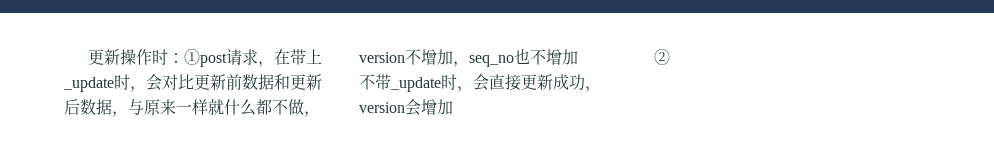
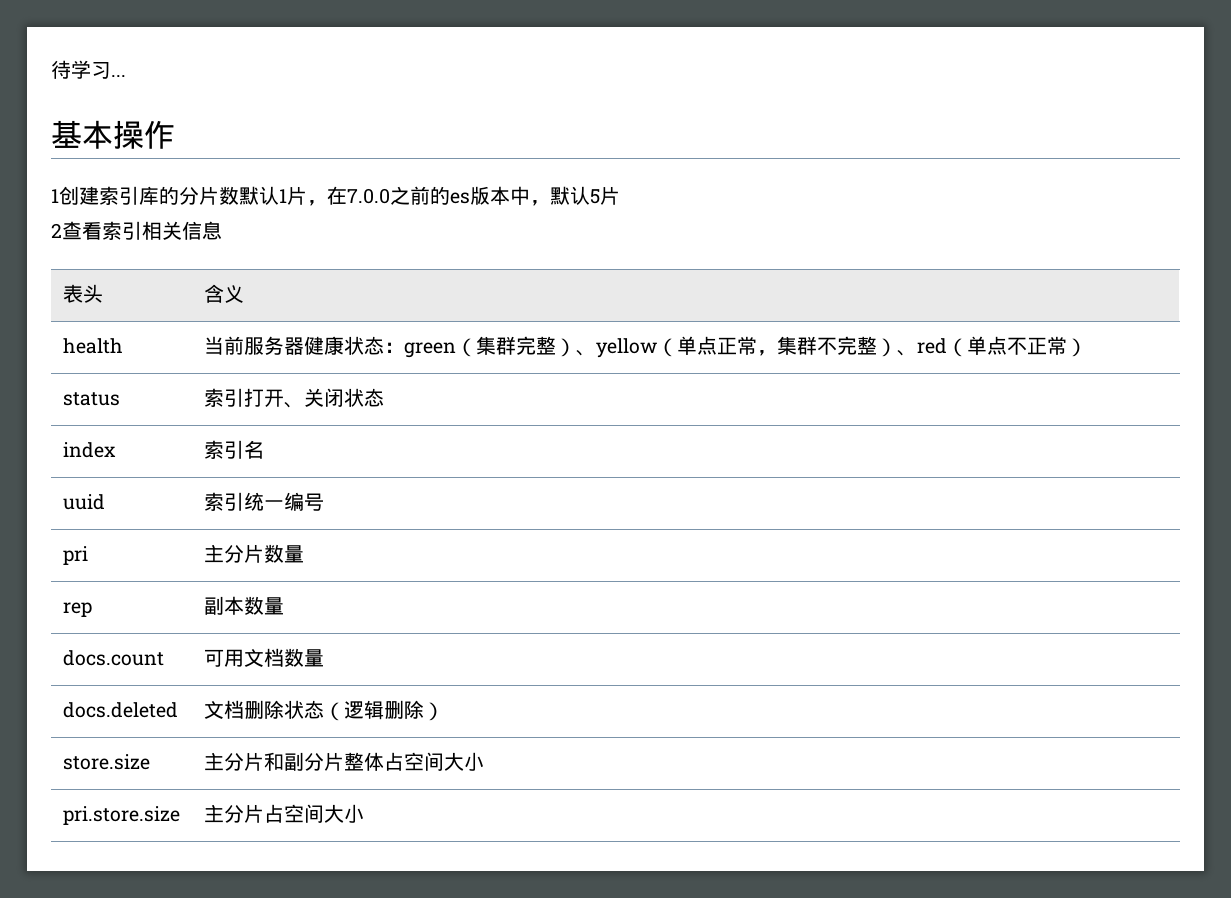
- 更新操作时：①post请求，在带上_update时，会对比更新前数据和更新后数据，与原来一样就什么都不做，version不增加，seq_no也不增加
- 不带_update时，会直接更新成功，version会增加
- ②
+ 待学习...
+ 基本操作
+ 1创建索引库的分片数默认1片，在7.0.0之前的es版本中，默认5片
+ 2查看索引相关信息
+ 表头 | 含义
+ health | 当前服务器健康状态：green（集群完整）、yellow（单点正常，集群不完整）、red（单点不正常）
+ status | 索引打开、关闭状态
+ index | 索引名
+ uuid | 索引统一编号
+ pri | 主分片数量
+ rep | 副本数量
+ docs.count | 可用文档数量
+ docs.deleted | 文档删除状态（逻辑删除）
+ store.size | 主分片和副分片整体占空间大小
+ pri.store.size | 主分片占空间大小

